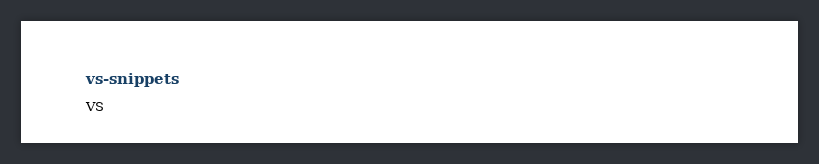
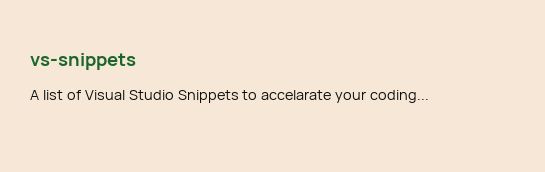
- VS
+ A list of Visual Studio Snippets to accelarate your coding...

